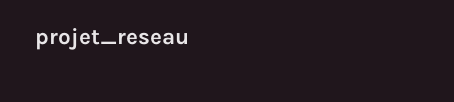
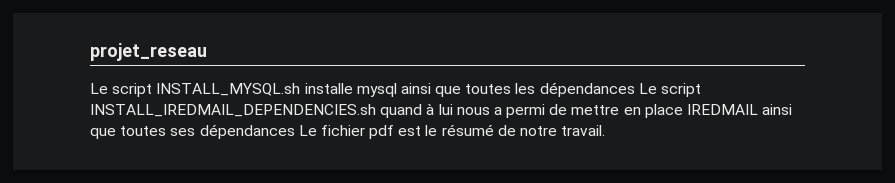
+ Le script INSTALL_MYSQL.sh installe mysql ainsi que toutes les dépendances Le script INSTALL_IREDMAIL_DEPENDENCIES.sh quand à lui nous a permi de mettre en place IREDMAIL ainsi que toutes ses dépendances Le fichier pdf est le résumé de notre travail.

